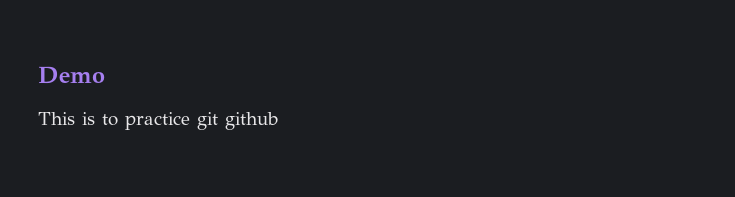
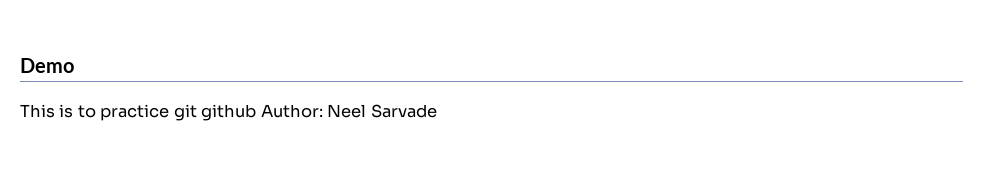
- This is to practice git github
+ This is to practice git github Author: Neel Sarvade

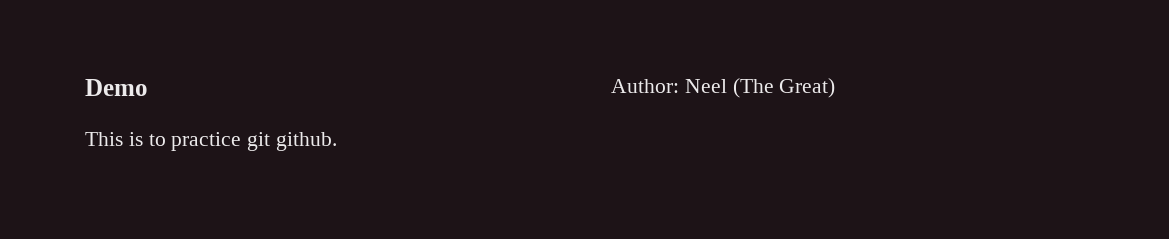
- This is to practice git github Author: Neel Sarvade
+ This is to practice git github.
+ Author: Neel (The Great)

